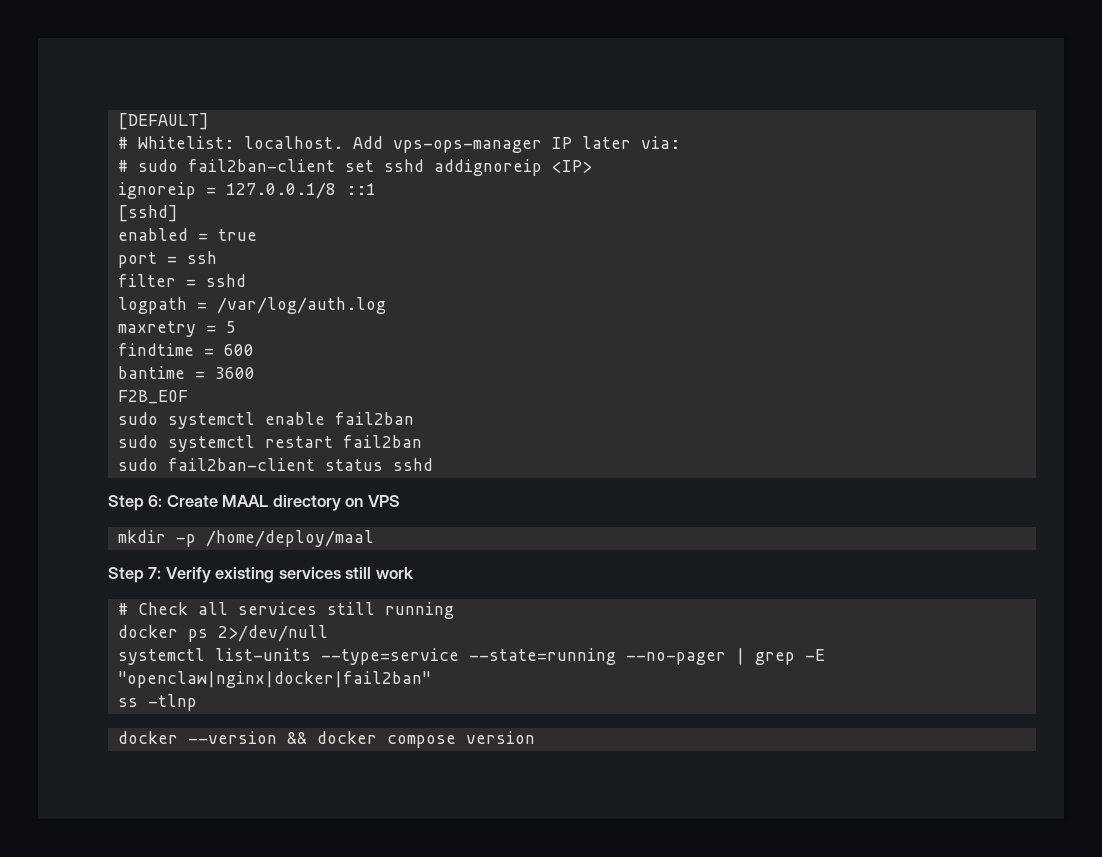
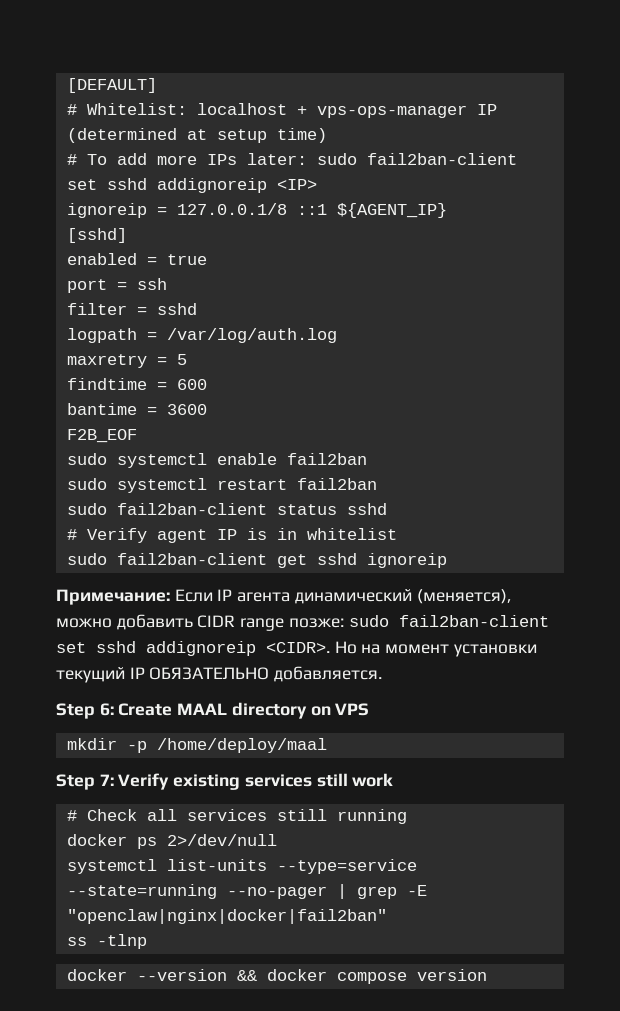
- # Whitelist: localhost. Add vps-ops-manager IP later via:
- # sudo fail2ban-client set sshd addignoreip <IP>
+ # Whitelist: localhost + vps-ops-manager IP (determined at setup time)
+ # To add more IPs later: sudo fail2ban-client set sshd addignoreip <IP>
- ignoreip = 127.0.0.1/8 ::1
+ ignoreip = 127.0.0.1/8 ::1 ${AGENT_IP}
+ # Verify agent IP is in whitelist
+ sudo fail2ban-client get sshd ignoreip
+ Примечание: Если IP агента динамический (меняется), можно добавить CIDR range позже: sudo fail2ban-client set sshd addignoreip <CIDR>. Но на момент установки текущий IP ОБЯЗАТЕЛЬНО добавляется.

